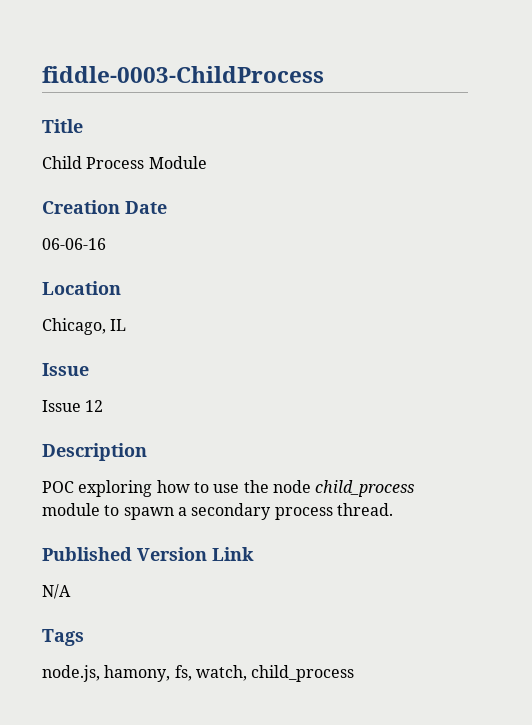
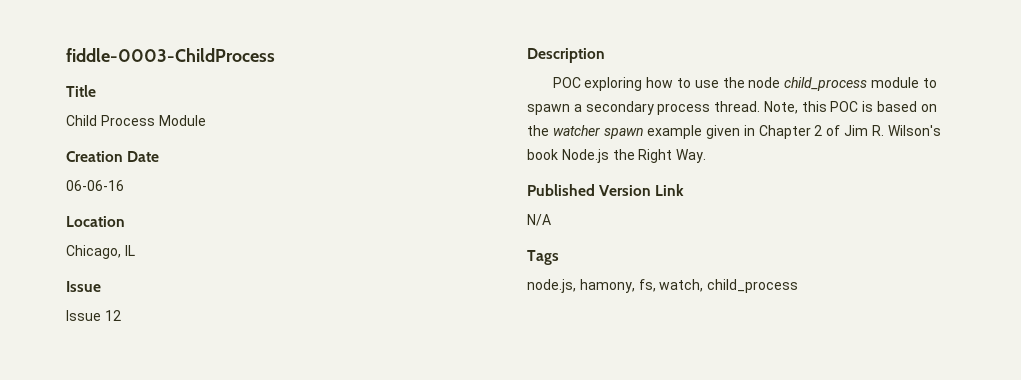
+ Note, this POC is based on the watcher spawn example given in Chapter 2 of Jim R. Wilson's book Node.js the Right Way.

